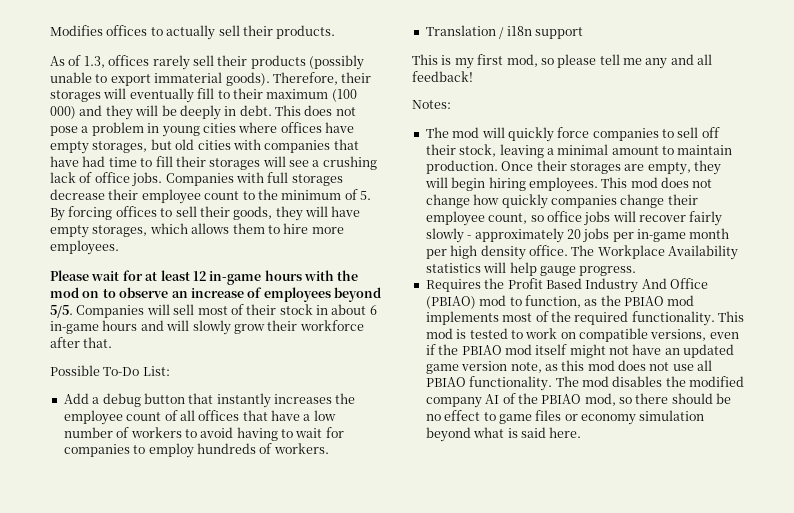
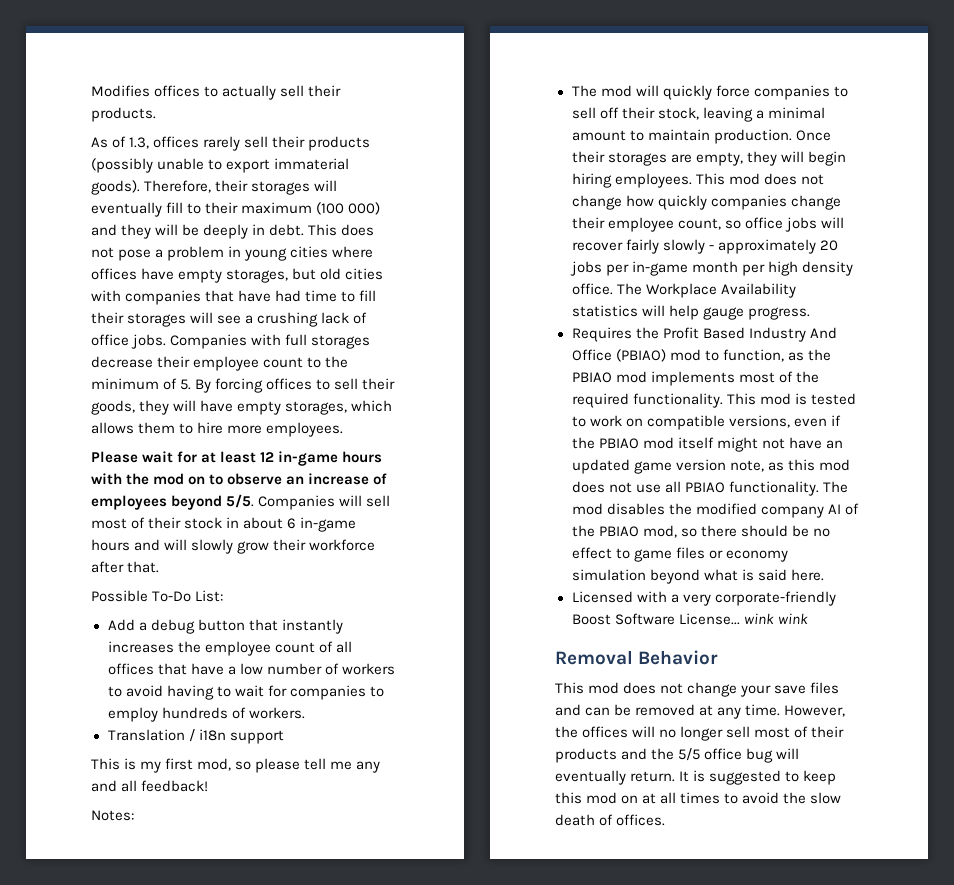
+ Licensed with a very corporate-friendly Boost Software License... wink wink
+ Removal Behavior
+ This mod does not change your save files and can be removed at any time. However, the offices will no longer sell most of their products and the 5/5 office bug will eventually return. It is suggested to keep this mod on at all times to avoid the slow death of offices.

